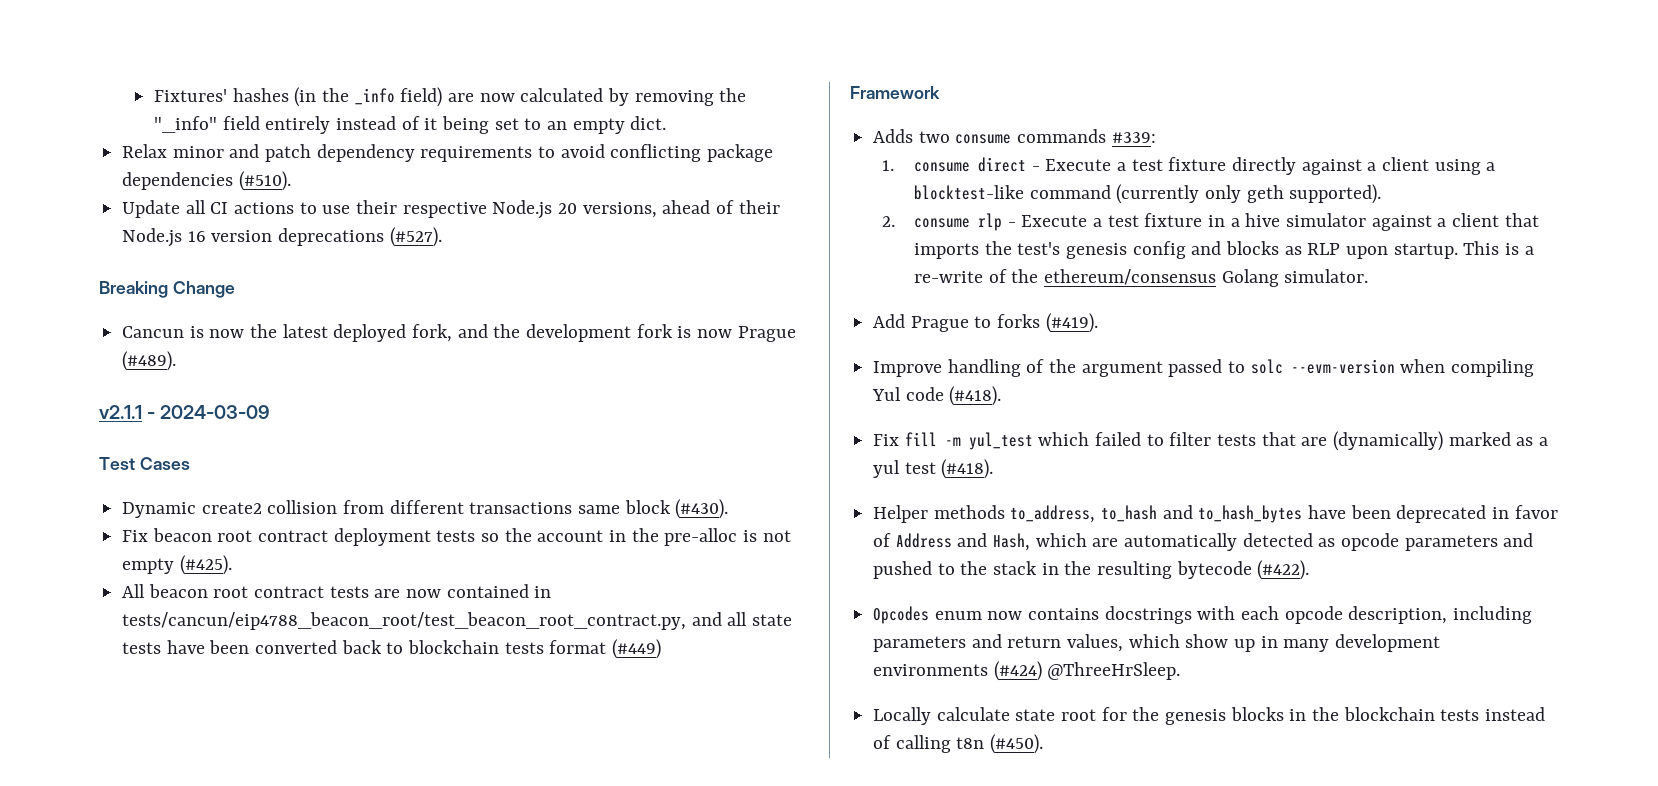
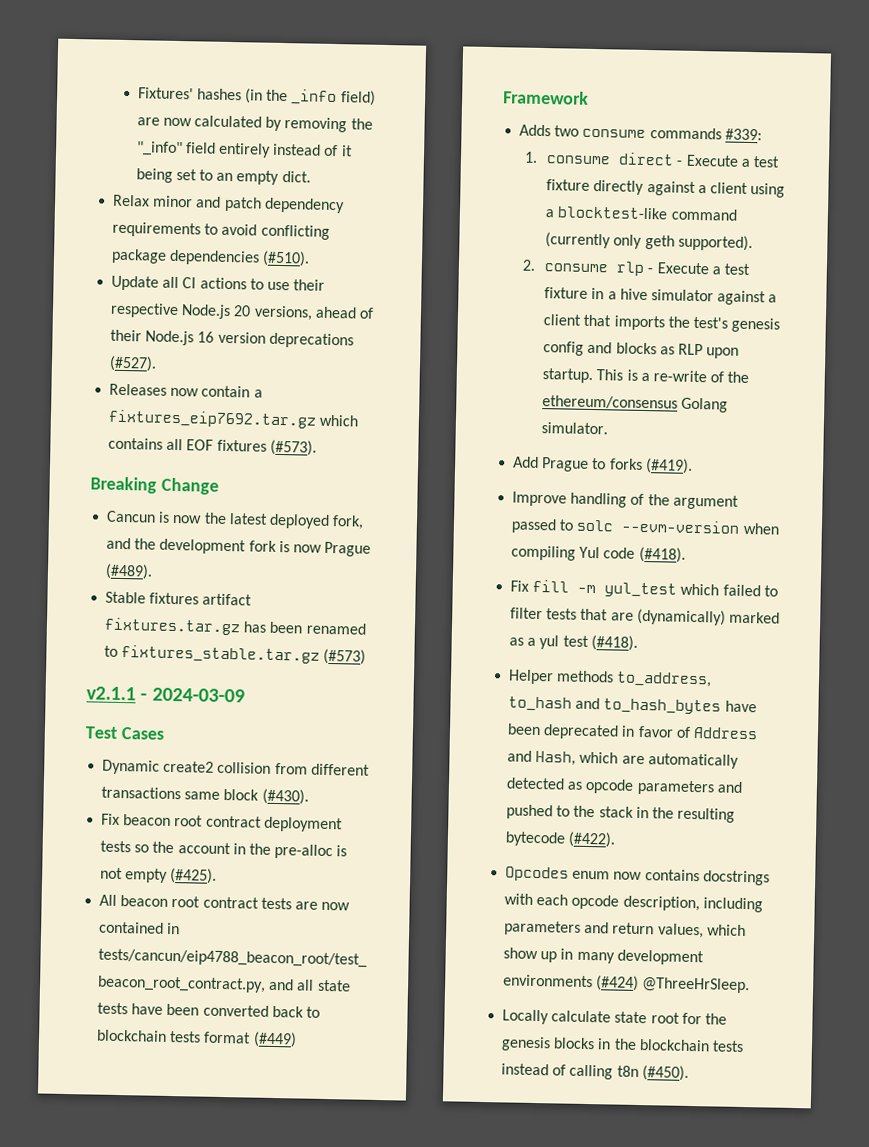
+ Releases now contain a fixtures_eip7692.tar.gz which contains all EOF fixtures (#573).
+ Stable fixtures artifact fixtures.tar.gz has been renamed to fixtures_stable.tar.gz (#573)

